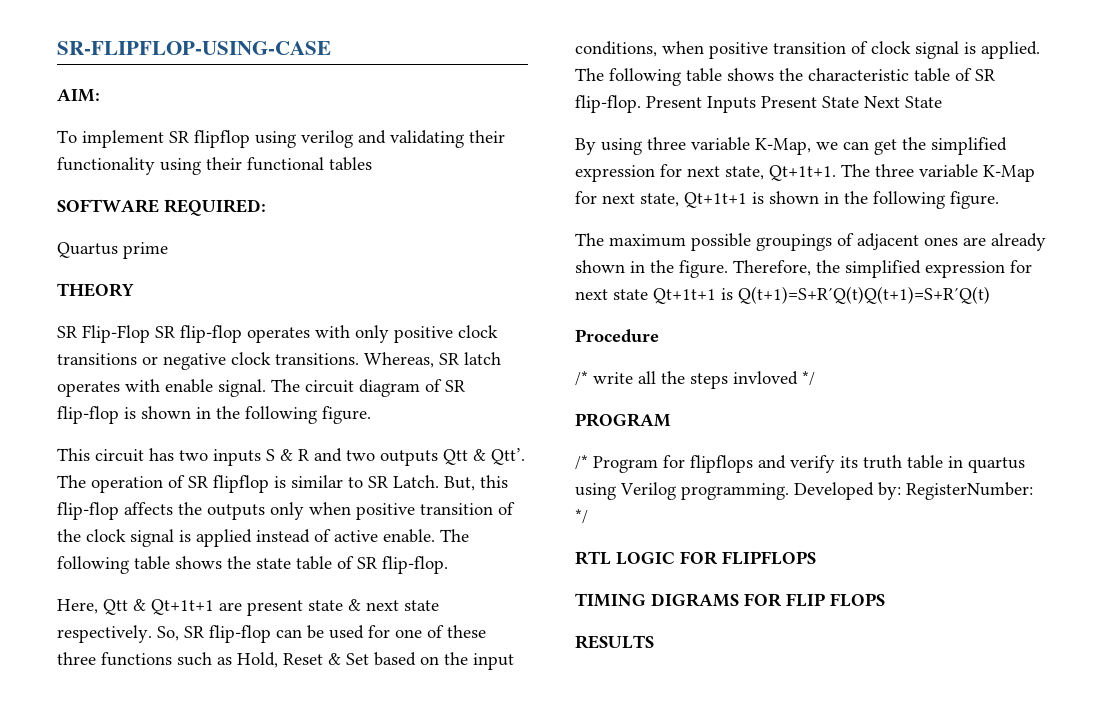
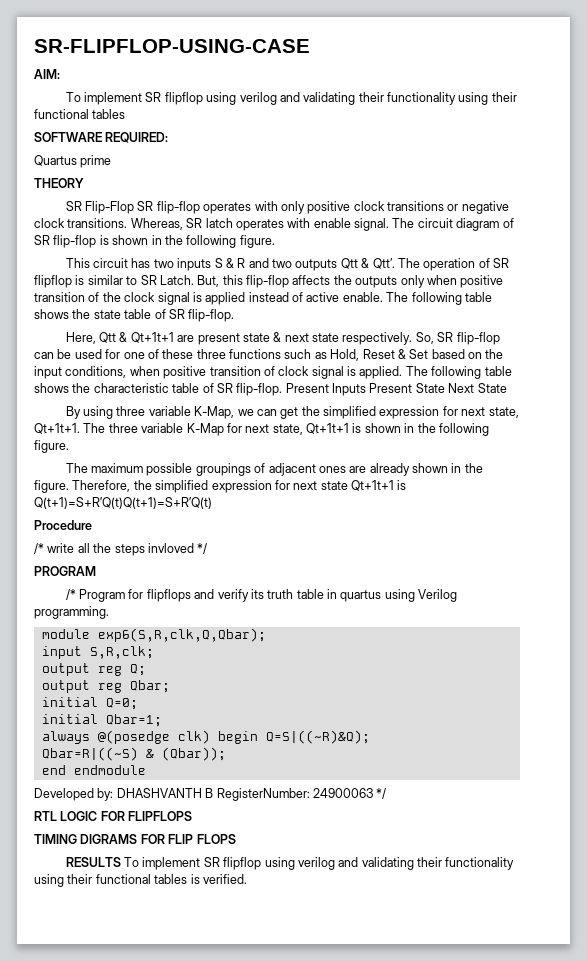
- /* Program for flipflops and verify its truth table in quartus using Verilog programming. Developed by: RegisterNumber: */
+ /* Program for flipflops and verify its truth table in quartus using Verilog programming.
+ module exp6(S,R,clk,Q,Qbar);
+ input S,R,clk;
+ output reg Q;
+ output reg Qbar;
+ initial Q=0;
+ initial Qbar=1;
+ always @(posedge clk) begin Q=S|((~R)&Q);
+ Qbar=R|((~S) & (Qbar));
+ end endmodule
+ Developed by: DHASHVANTH B RegisterNumber: 24900063 */
- RESULTS
+ RESULTS To implement SR flipflop using verilog and validating their functionality using their functional tables is verified.

